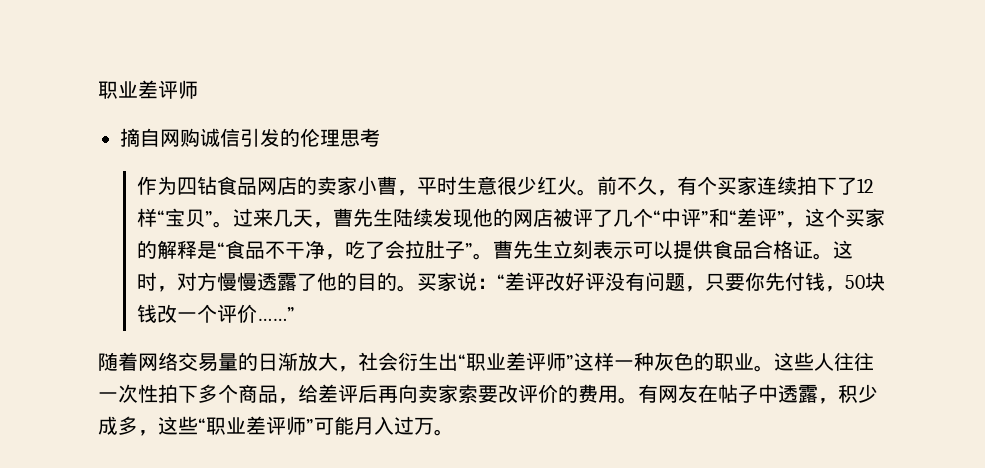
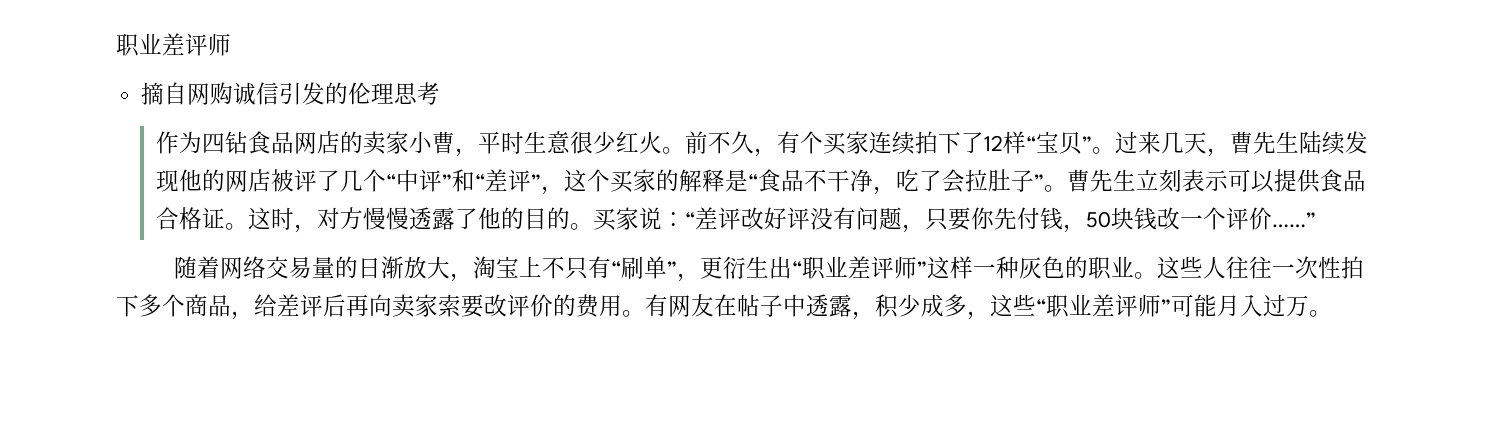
- 随着网络交易量的日渐放大，社会衍生出“职业差评师”这样一种灰色的职业。
+ 随着网络交易量的日渐放大，淘宝上不只有“刷单”，更衍生出“职业差评师”这样一种灰色的职业。

